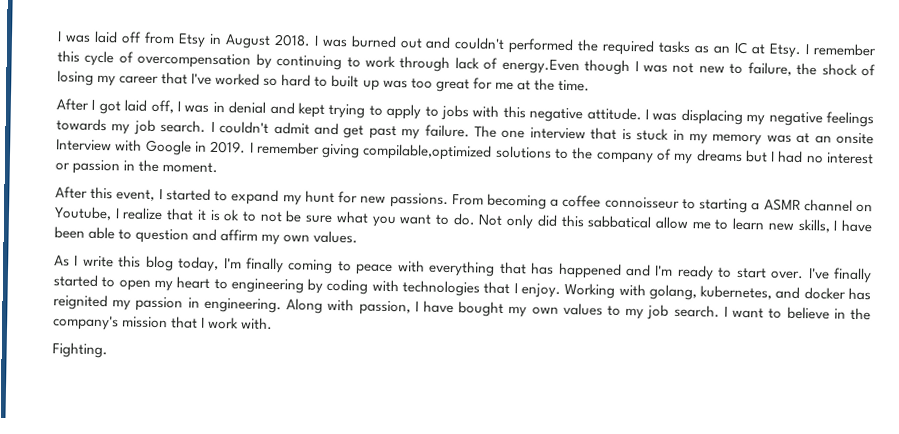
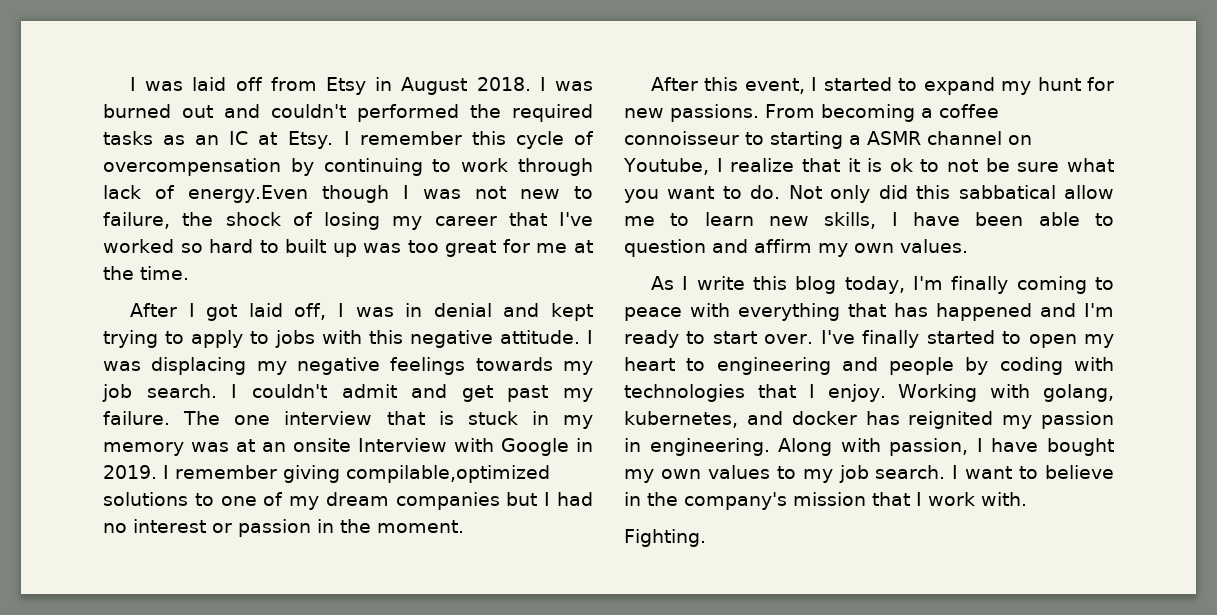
- I remember giving compilable,optimized solutions to the company of my dreams but I had no interest or passion in the moment.
+ I remember giving compilable,optimized solutions to one of my dream companies but I had no interest or passion in the moment.
- I've finally started to open my heart to engineering by coding with technologies that I enjoy.
+ I've finally started to open my heart to engineering and people by coding with technologies that I enjoy.

